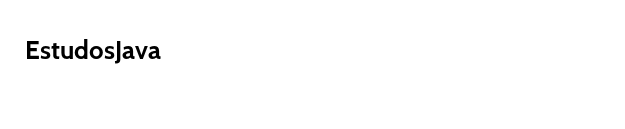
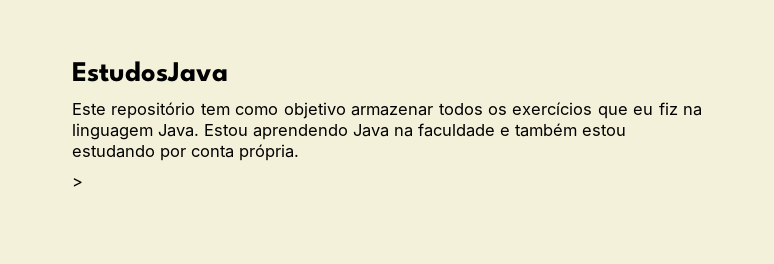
+ Este repositório tem como objetivo armazenar todos os exercícios que eu fiz na linguagem Java. Estou aprendendo Java na faculdade e também estou estudando por conta própria.
+ >

